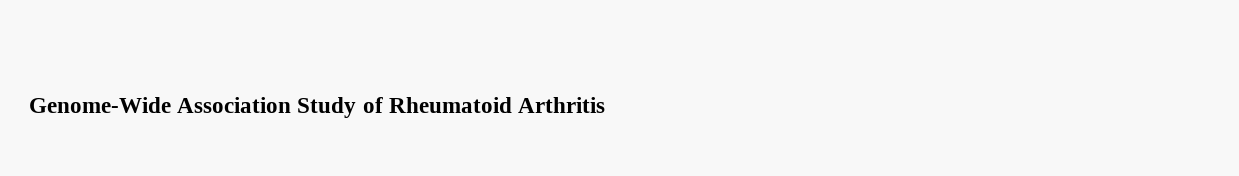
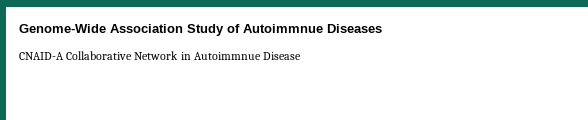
- Genome-Wide Association Study of Rheumatoid Arthritis
+ Genome-Wide Association Study of Autoimmnue Diseases
+ CNAID-A Collaborative Network in Autoimmnue Disease

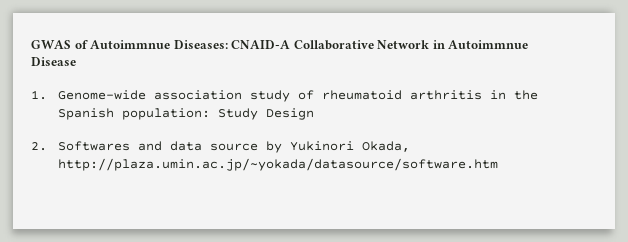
- Genome-Wide Association Study of Autoimmnue Diseases
- CNAID-A Collaborative Network in Autoimmnue Disease
+ GWAS of Autoimmnue Diseases: CNAID-A Collaborative Network in Autoimmnue Disease
+ 1. Genome-wide association study of rheumatoid arthritis in the Spanish population: Study Design
+ 2. Softwares and data source by Yukinori Okada, http://plaza.umin.ac.jp/~yokada/datasource/software.htm

